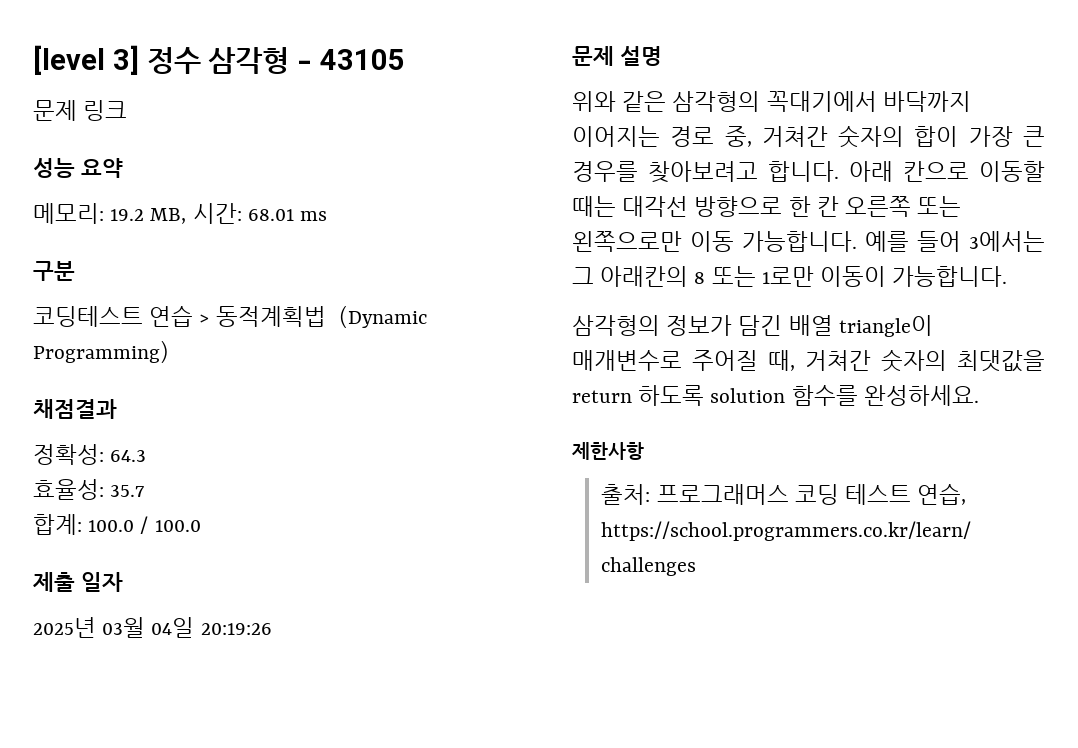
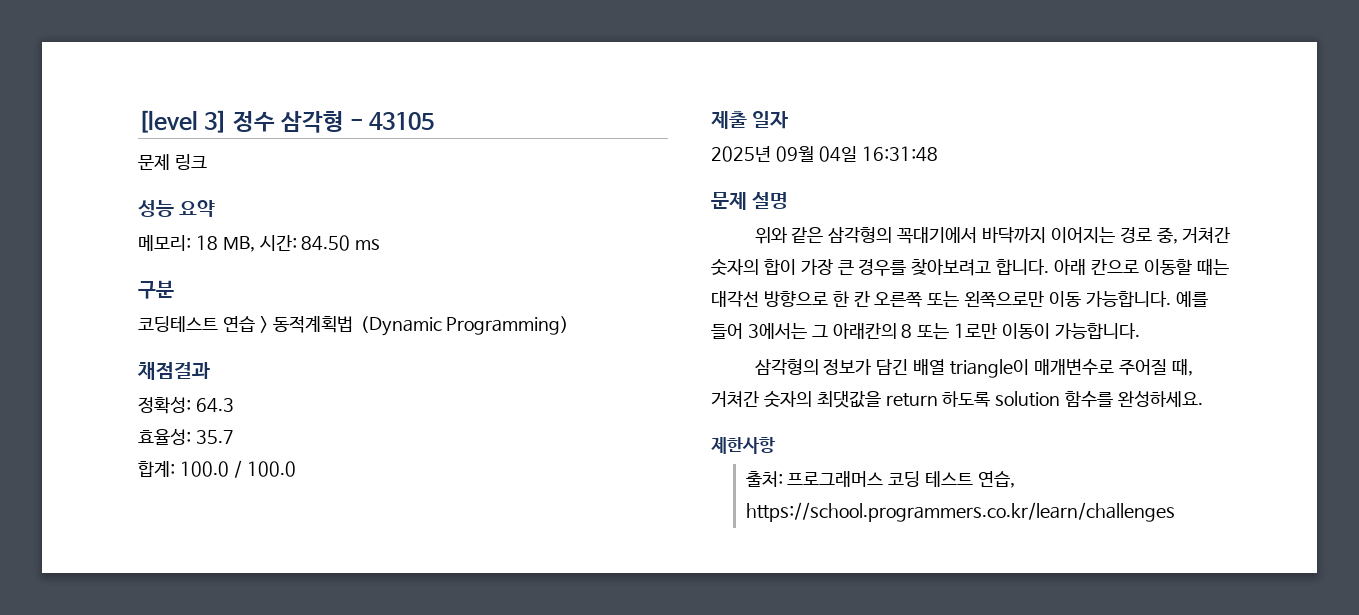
- 메모리: 19.2 MB, 시간: 68.01 ms
+ 메모리: 18 MB, 시간: 84.50 ms
- 2025년 03월 04일 20:19:26
+ 2025년 09월 04일 16:31:48

